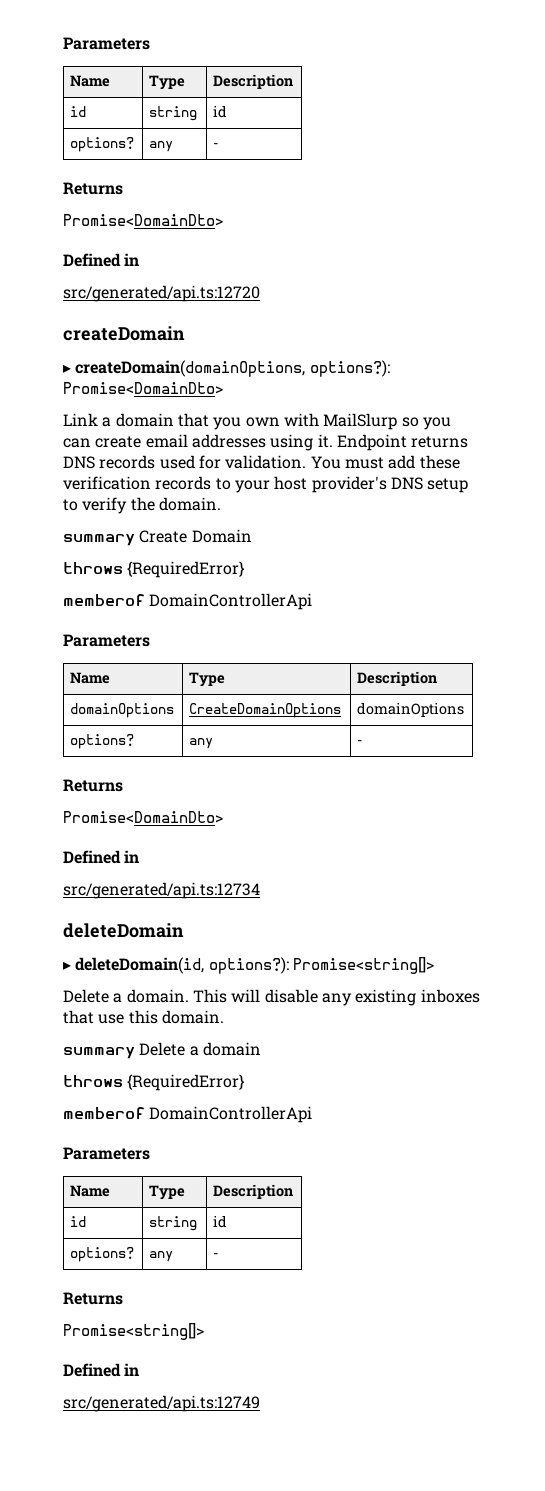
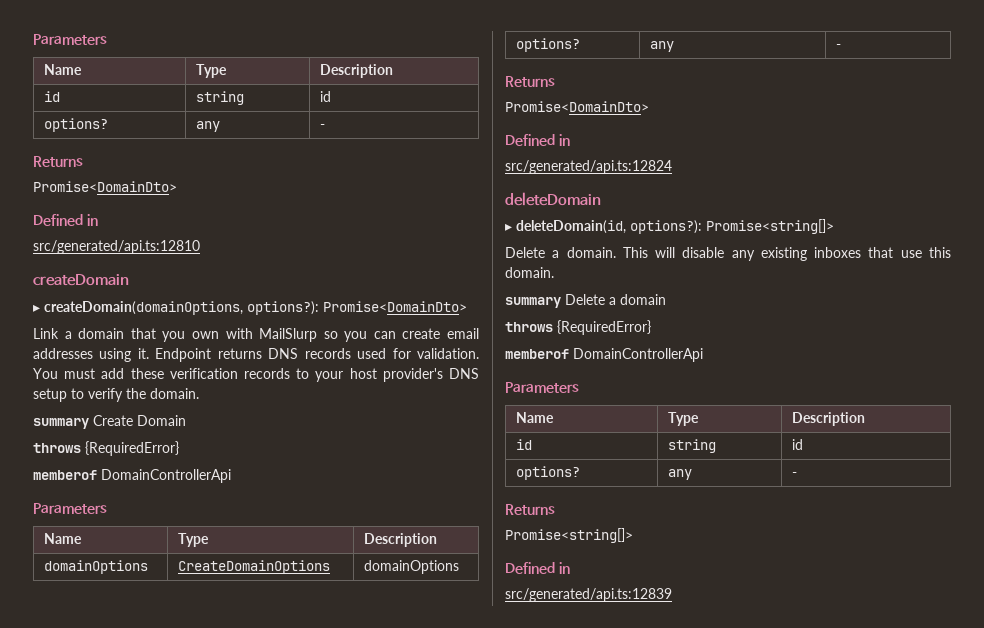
- src/generated/api.ts:12720
+ src/generated/api.ts:12810
- src/generated/api.ts:12734
+ src/generated/api.ts:12824
- src/generated/api.ts:12749
+ src/generated/api.ts:12839

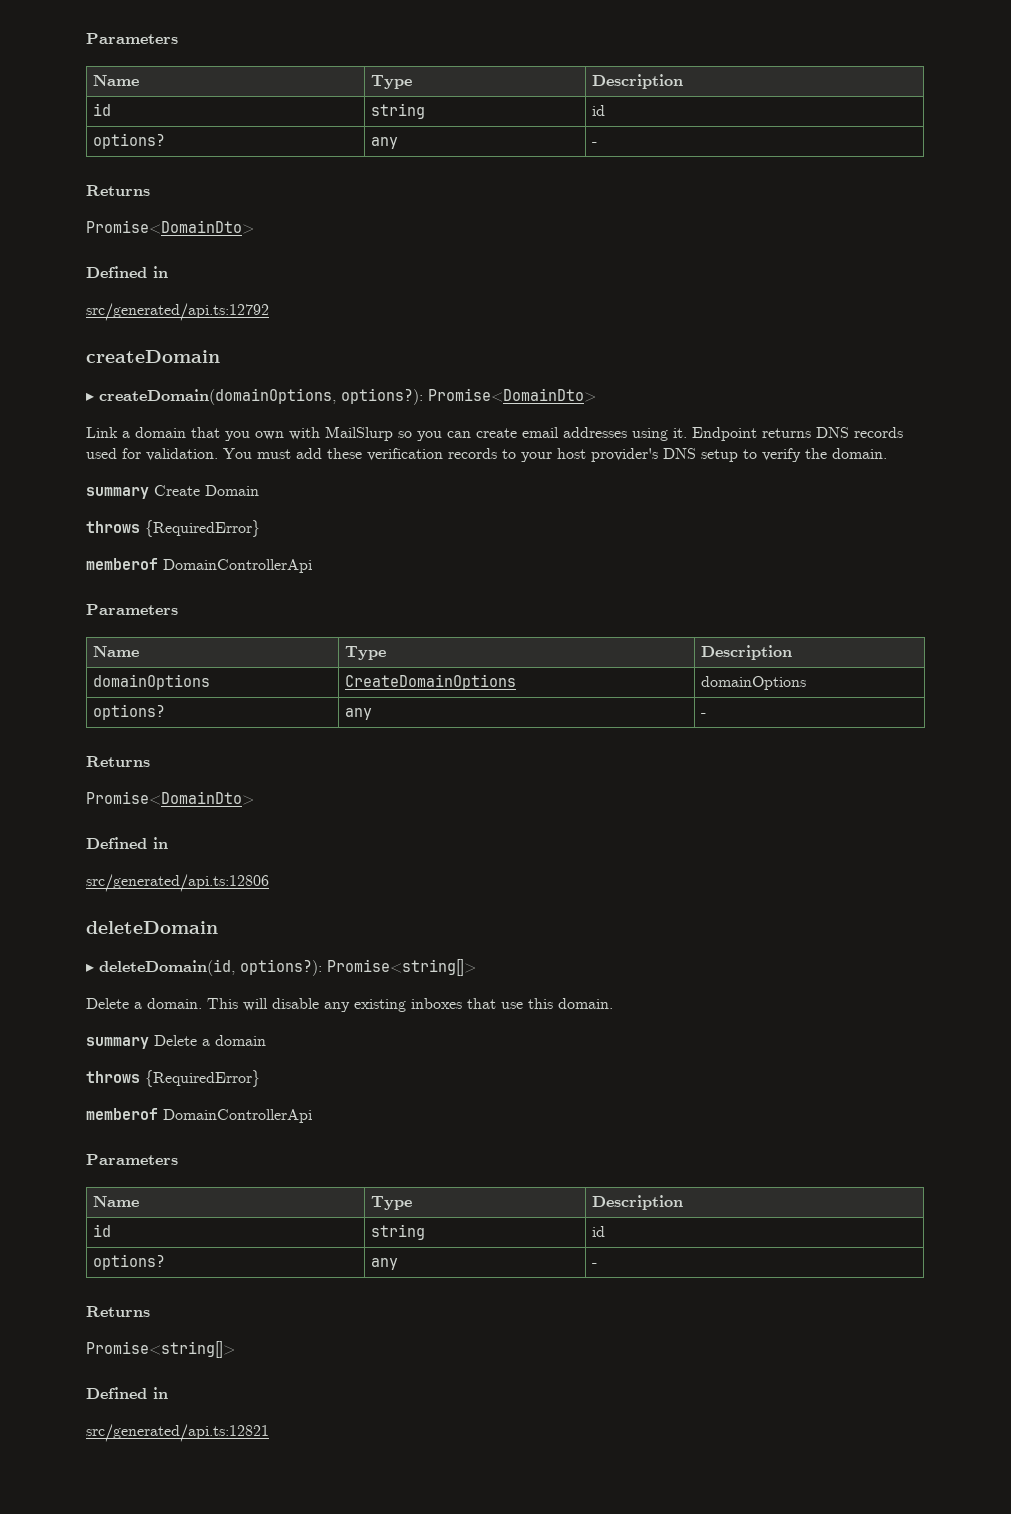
- src/generated/api.ts:12810
+ src/generated/api.ts:12792
- src/generated/api.ts:12824
+ src/generated/api.ts:12806
- src/generated/api.ts:12839
+ src/generated/api.ts:12821

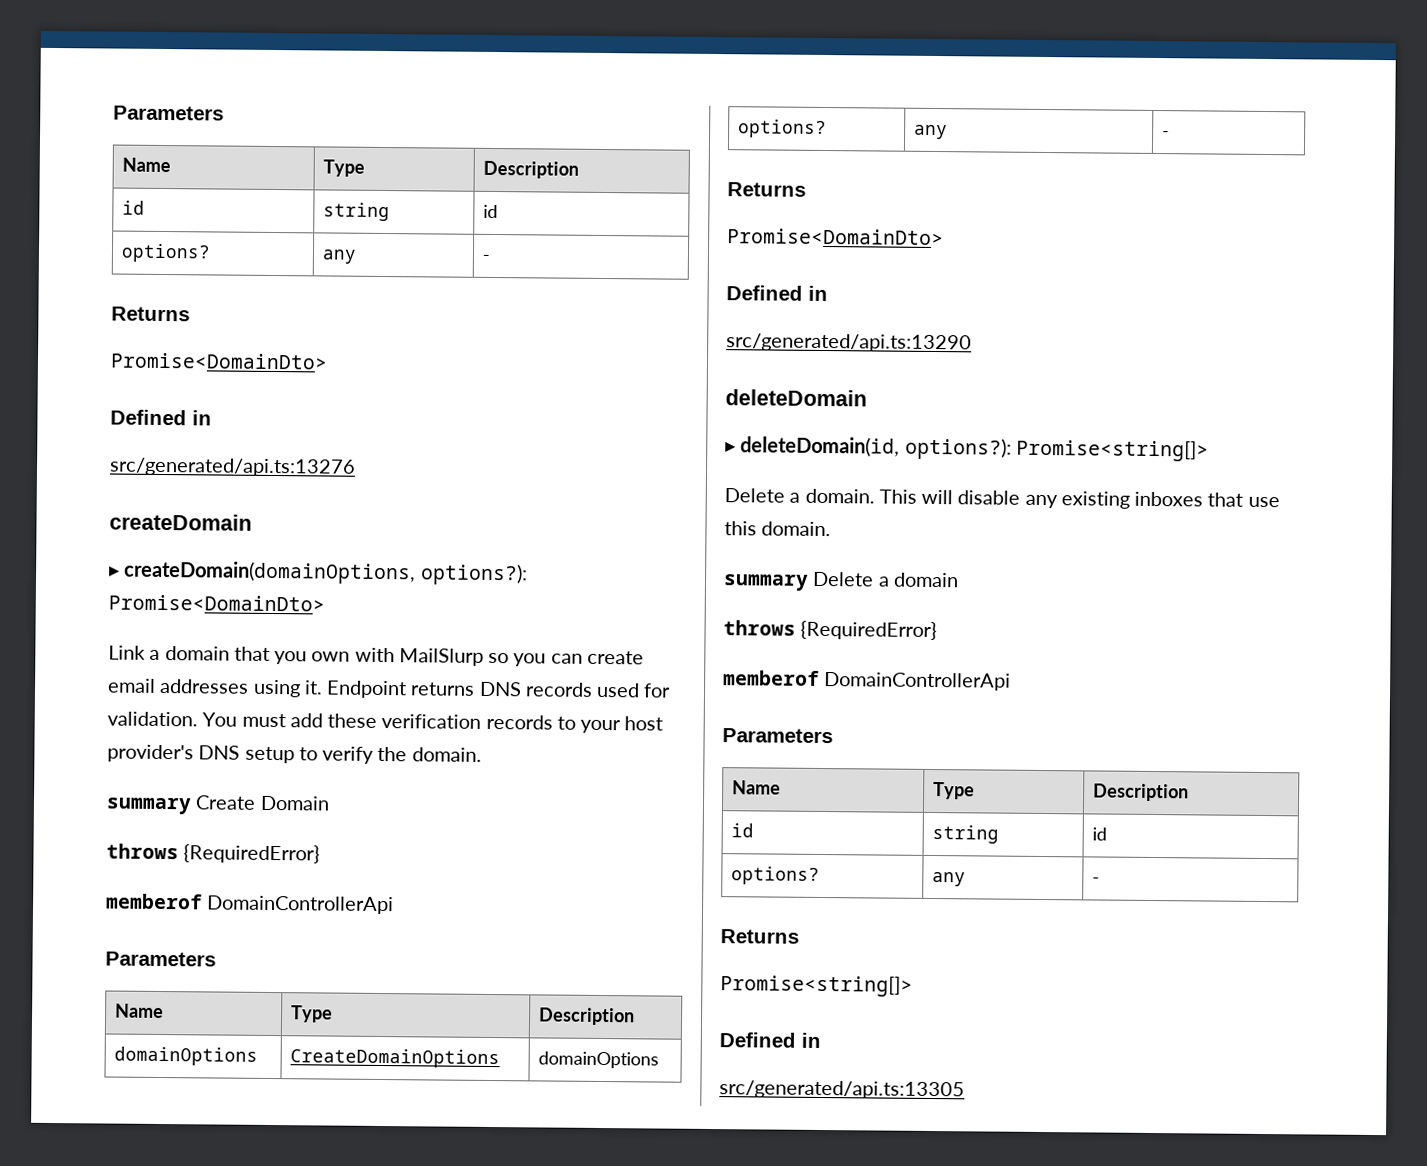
- src/generated/api.ts:12792
+ src/generated/api.ts:13276
- src/generated/api.ts:12806
+ src/generated/api.ts:13290
- src/generated/api.ts:12821
+ src/generated/api.ts:13305

